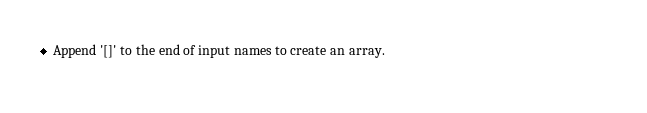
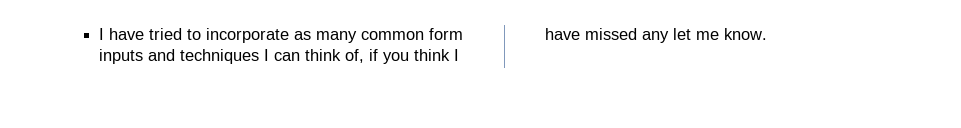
- Append '[]' to the end of input names to create an array.
+ I have tried to incorporate as many common form inputs and techniques I can think of, if you think I have missed any let me know.

